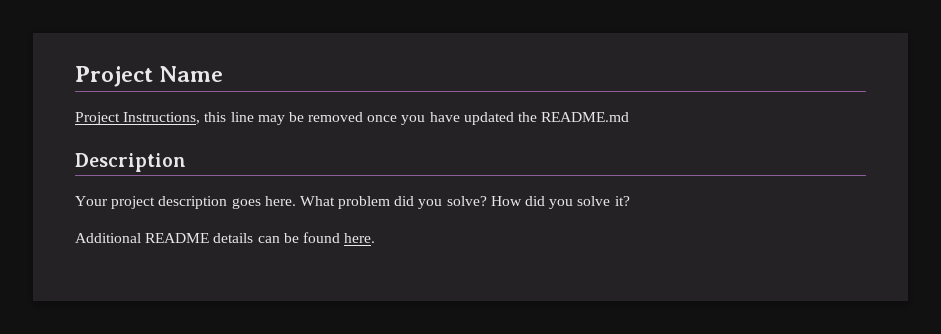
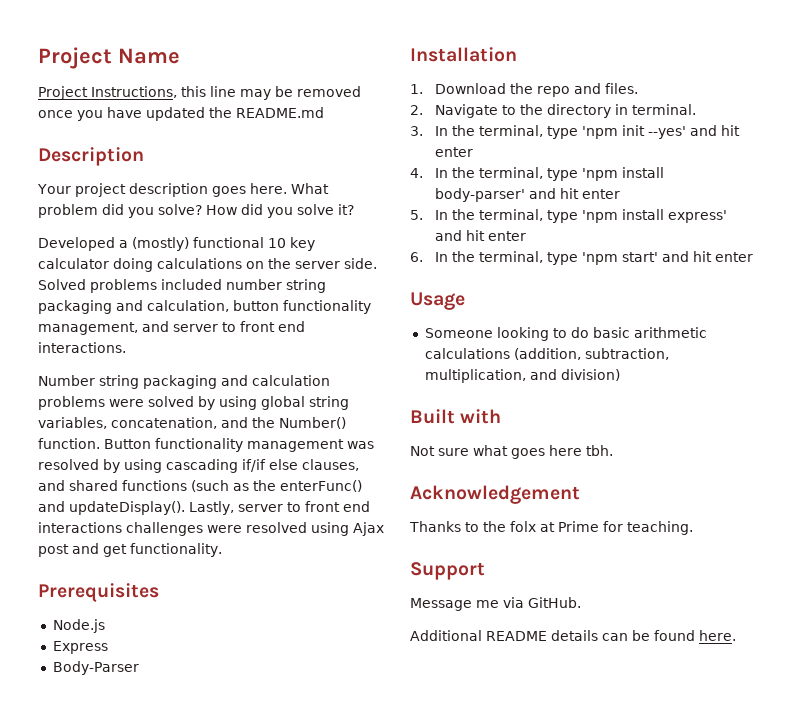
+ Developed a (mostly) functional 10 key calculator doing calculations on the server side. Solved problems included number string packaging and calculation, button functionality management, and server to front end interactions.
+ Number string packaging and calculation problems were solved by using global string variables, concatenation, and the Number() function. Button functionality management was resolved by using cascading if/if else clauses, and shared functions (such as the enterFunc() and updateDisplay(). Lastly, server to front end interactions challenges were resolved using Ajax post and get functionality.
+ Prerequisites
+ Node.js
+ Express
+ Body-Parser
+ Installation
+ 1. Download the repo and files.
+ 2. Navigate to the directory in terminal.
+ 3. In the terminal, type 'npm init --yes' and hit enter
+ 4. In the terminal, type 'npm install body-parser' and hit enter
+ 5. In the terminal, type 'npm install express' and hit enter
+ 6. In the terminal, type 'npm start' and hit enter
+ Usage
+ Someone looking to do basic arithmetic calculations (addition, subtraction, multiplication, and division)
+ Built with
+ Not sure what goes here tbh.
+ Acknowledgement
+ Thanks to the folx at Prime for teaching.
+ Support
+ Message me via GitHub.

